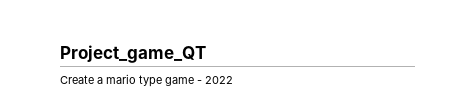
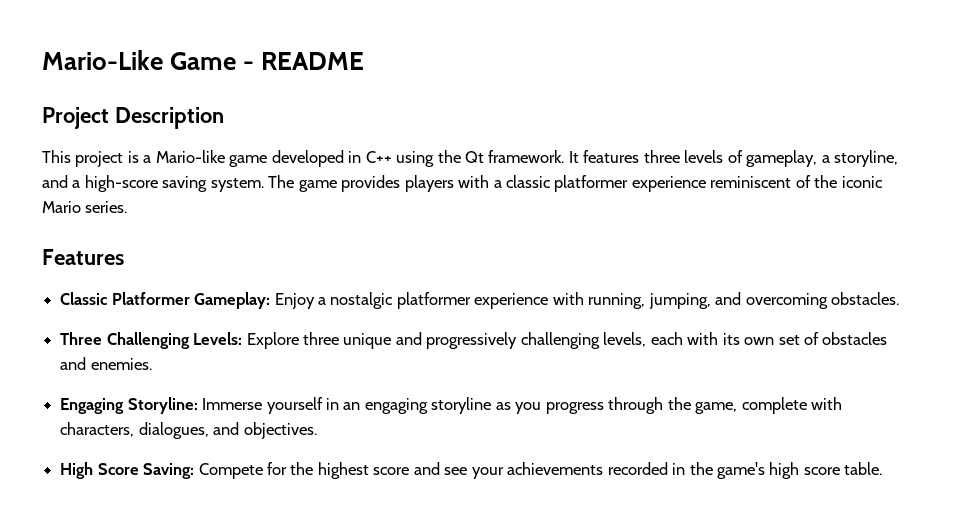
- Project_game_QT
- Create a mario type game - 2022
+ Mario-Like Game - README
+ Project Description
+ This project is a Mario-like game developed in C++ using the Qt framework. It features three levels of gameplay, a storyline, and a high-score saving system. The game provides players with a classic platformer experience reminiscent of the iconic Mario series.
+ Features
+ Classic Platformer Gameplay: Enjoy a nostalgic platformer experience with running, jumping, and overcoming obstacles.
+ Three Challenging Levels: Explore three unique and progressively challenging levels, each with its own set of obstacles and enemies.
+ Engaging Storyline: Immerse yourself in an engaging storyline as you progress through the game, complete with characters, dialogues, and objectives.
+ High Score Saving: Compete for the highest score and see your achievements recorded in the game's high score table.

